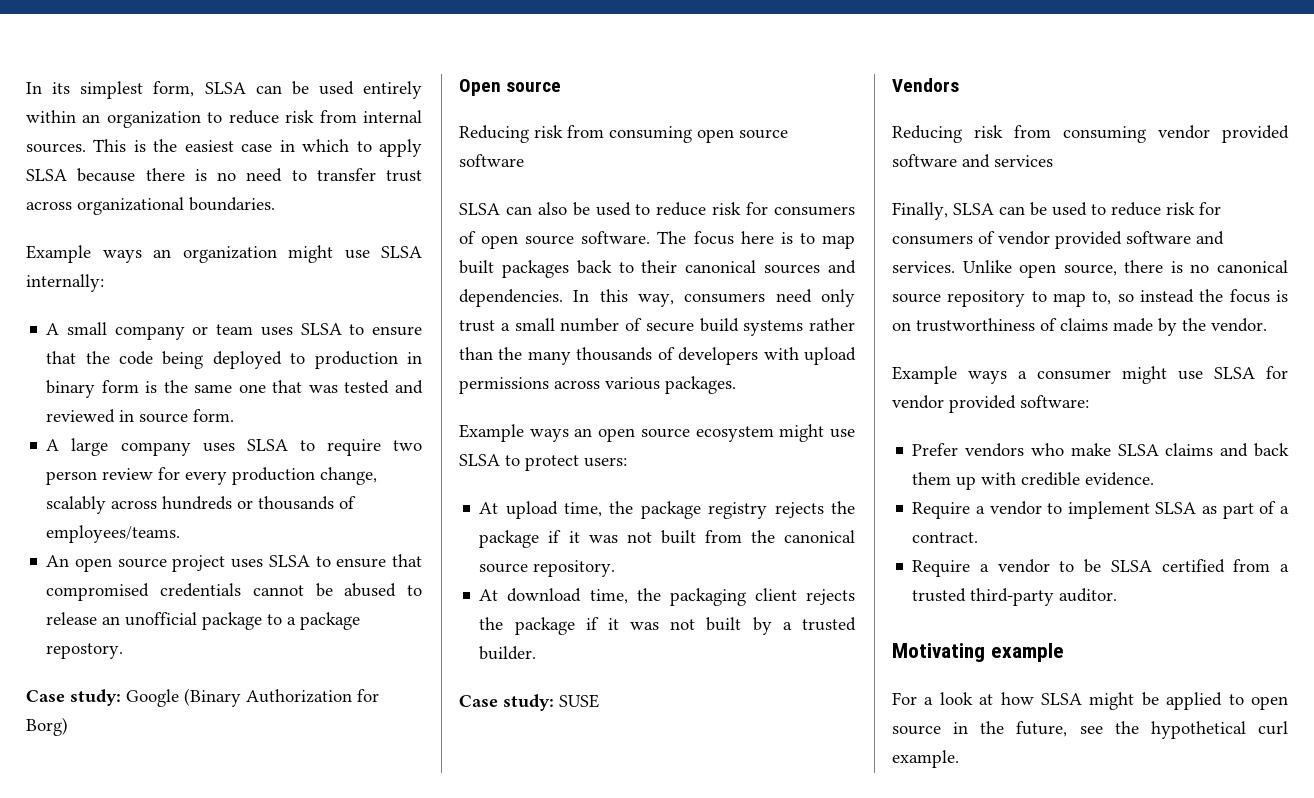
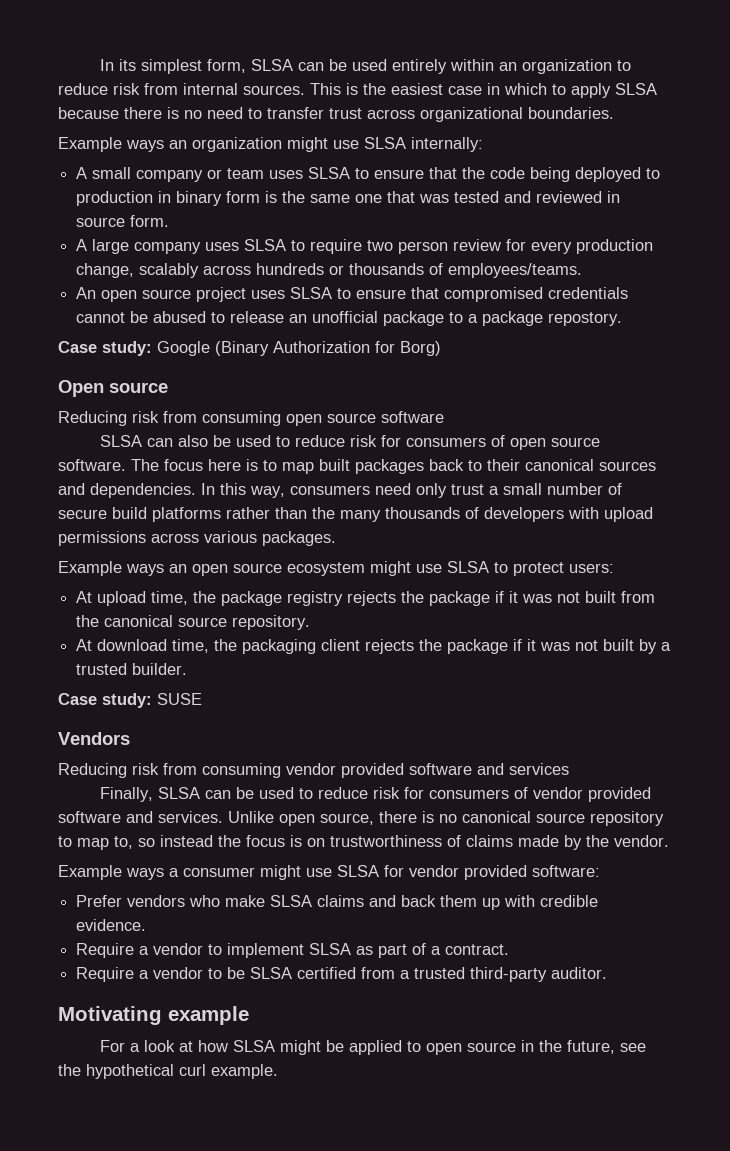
- In this way, consumers need only trust a small number of secure build systems rather than the many thousands of developers with upload permissions across various packages.
+ In this way, consumers need only trust a small number of secure build platforms rather than the many thousands of developers with upload permissions across various packages.

